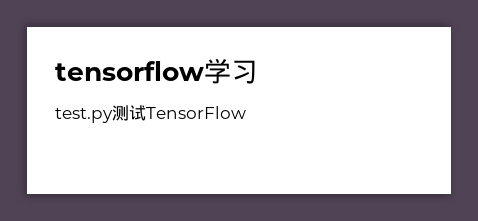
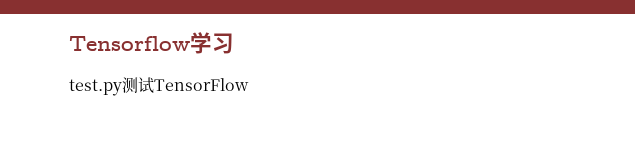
- tensorflow学习
+ Tensorflow学习

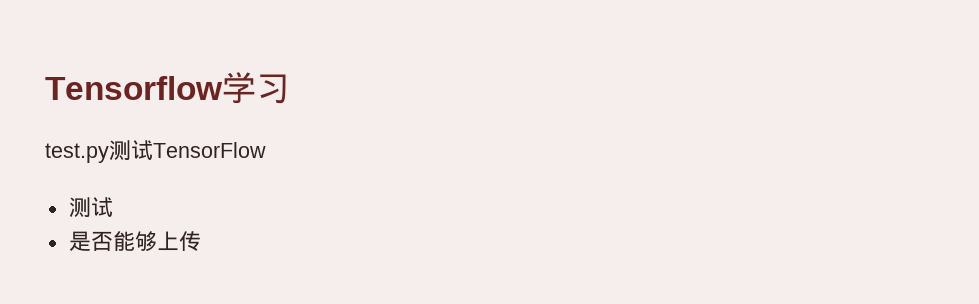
  test.py测试TensorFlow
+ 测试
+ 是否能够上传

